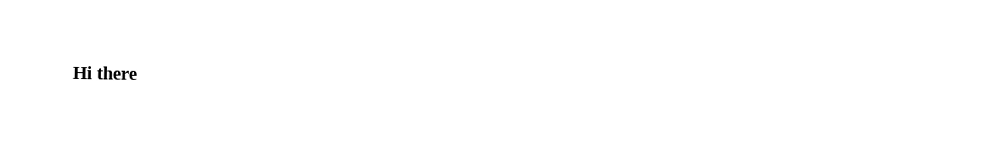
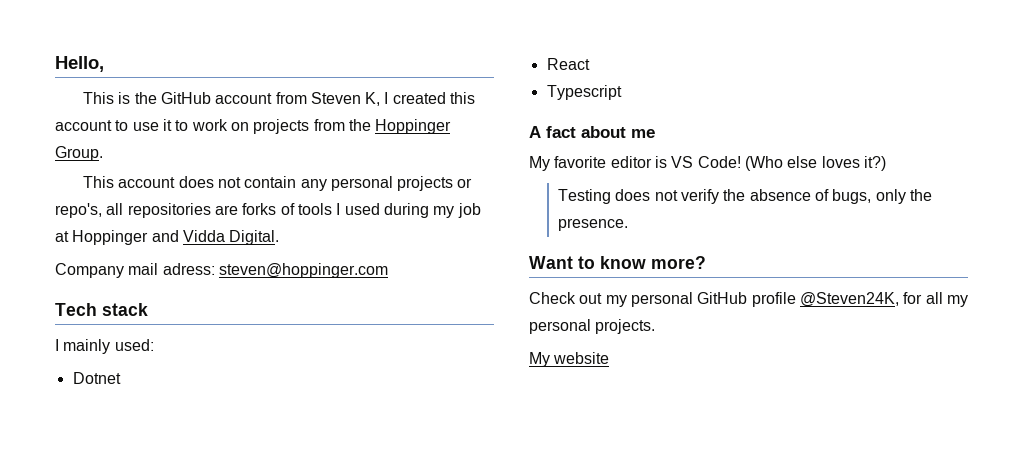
- Hi there
+ Hello,
+ This is the GitHub account from Steven K, I created this account to use it to work on projects from the Hoppinger Group.
+ This account does not contain any personal projects or repo's, all repositories are forks of tools I used during my job at Hoppinger and Vidda Digital.
+ Company mail adress: steven@hoppinger.com
+ Tech stack
+ I mainly used:
+ Dotnet
+ React
+ Typescript
+ A fact about me
+ My favorite editor is VS Code! (Who else loves it?)
+ Testing does not verify the absence of bugs, only the presence.
+ Want to know more?
+ Check out my personal GitHub profile @Steven24K, for all my personal projects.
+ My website

